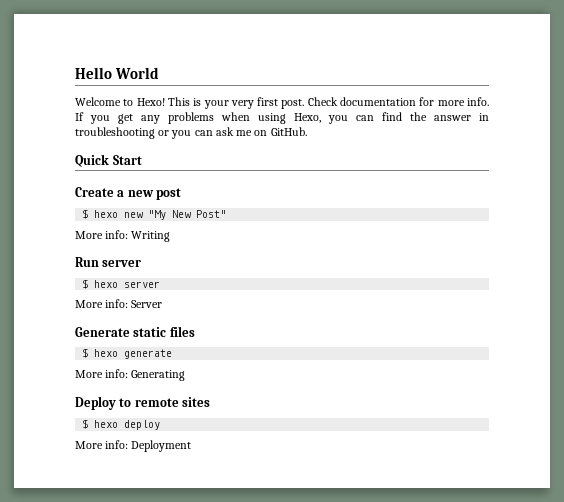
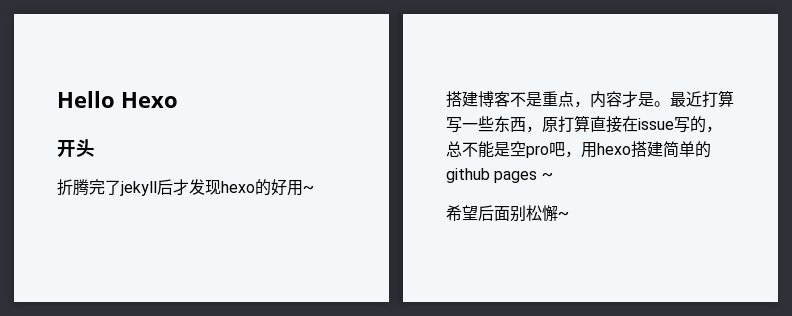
- Hello World
- Welcome to Hexo! This is your very first post. Check documentation for more info. If you get any problems when using Hexo, you can find the answer in troubleshooting or you can ask me on GitHub.
- Quick Start
- Create a new post
- $ hexo new "My New Post"
- More info: Writing
- Run server
- $ hexo server
- More info: Server
- Generate static files
- $ hexo generate
- More info: Generating
- Deploy to remote sites
- $ hexo deploy
- More info: Deployment
+ Hello Hexo
+ 开头
+ 折腾完了jekyll后才发现hexo的好用~
+ 搭建博客不是重点，内容才是。最近打算写一些东西，原打算直接在issue写的，总不能是空pro吧，用hexo搭建简单的github pages ~
+ 希望后面别松懈~

